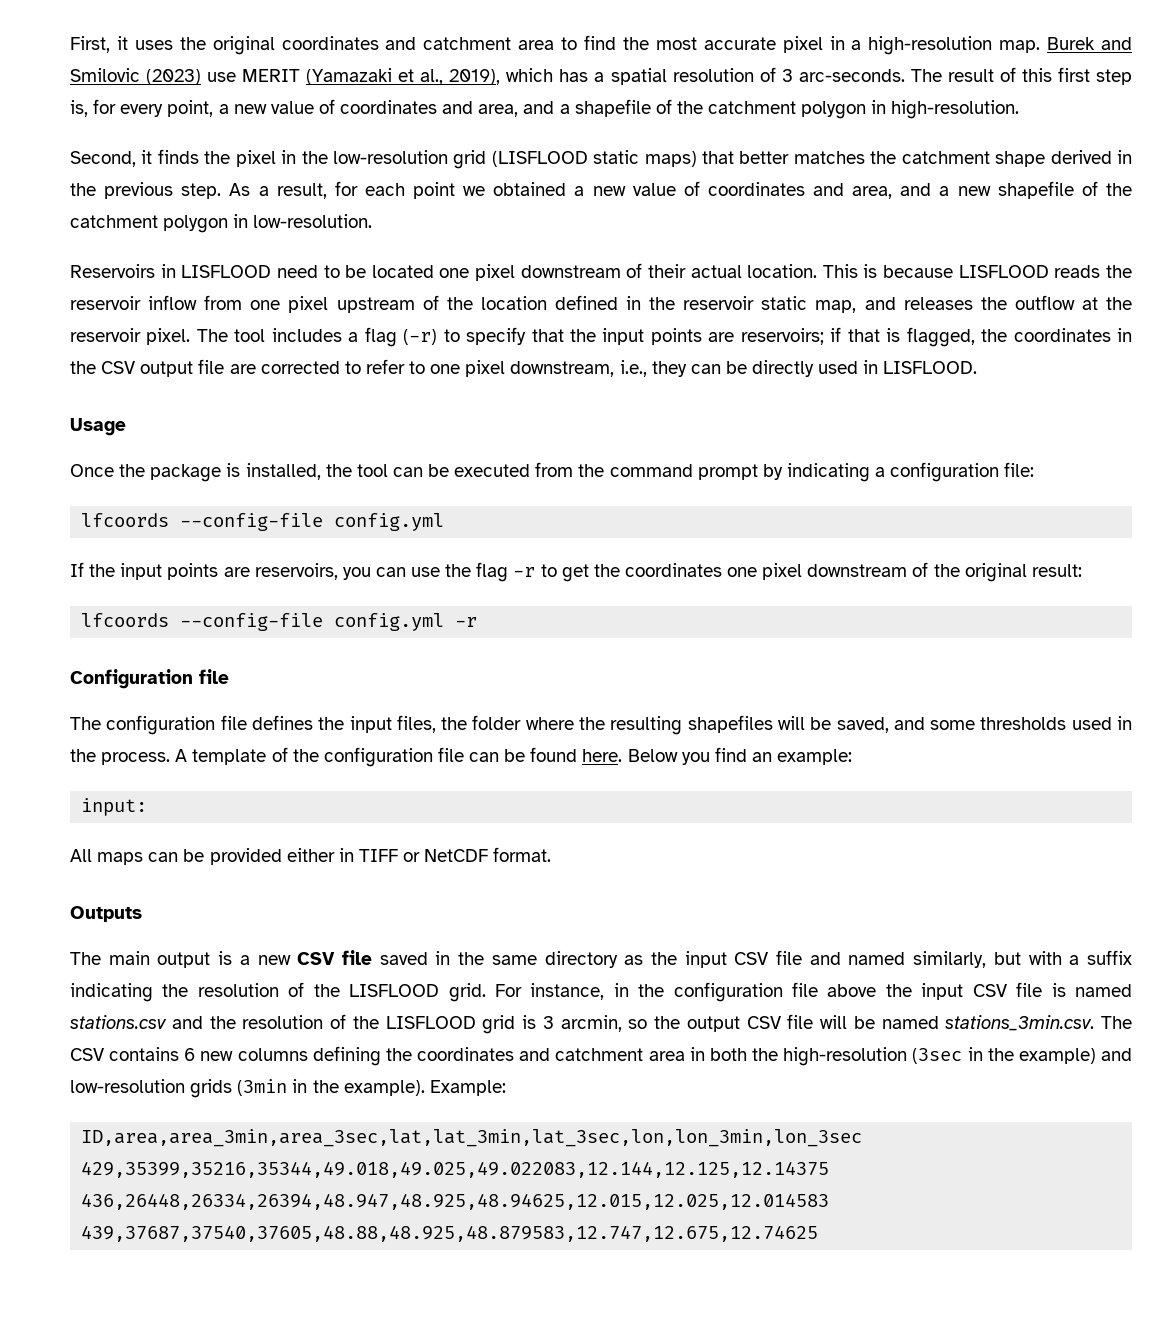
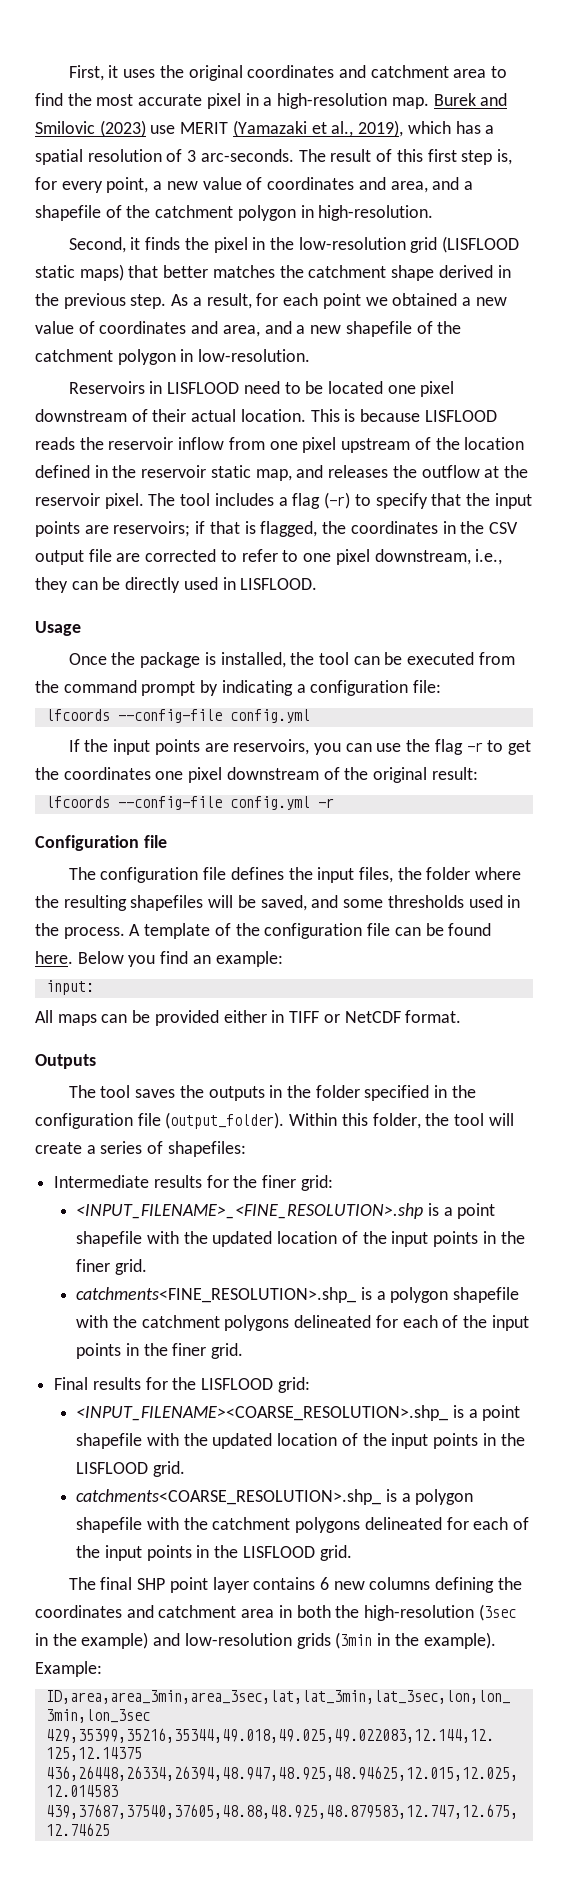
- The main output is a new CSV file saved in the same directory as the input CSV file and named similarly, but with a suffix indicating the resolution of the LISFLOOD grid. For instance, in the configuration file above the input CSV file is named stations.csv and the resolution of the LISFLOOD grid is 3 arcmin, so the output CSV file will be named stations_3min.csv. The CSV contains 6 new columns defining the coordinates and catchment area in both the high-resolution (3sec in the example) and low-resolution grids (3min in the example).
+ The tool saves the outputs in the folder specified in the configuration file (output_folder). Within this folder, the tool will create a series of shapefiles:
+ Intermediate results for the finer grid:
+ <INPUT_FILENAME>_<FINE_RESOLUTION>.shp is a point shapefile with the updated location of the input points in the finer grid.
+ catchments<FINE_RESOLUTION>.shp_ is a polygon shapefile with the catchment polygons delineated for each of the input points in the finer grid.
+ Final results for the LISFLOOD grid:
+ <INPUT_FILENAME><COARSE_RESOLUTION>.shp_ is a point shapefile with the updated location of the input points in the LISFLOOD grid.
+ catchments<COARSE_RESOLUTION>.shp_ is a polygon shapefile with the catchment polygons delineated for each of the input points in the LISFLOOD grid.
+ The final SHP point layer contains 6 new columns defining the coordinates and catchment area in both the high-resolution (3sec in the example) and low-resolution grids (3min in the example).

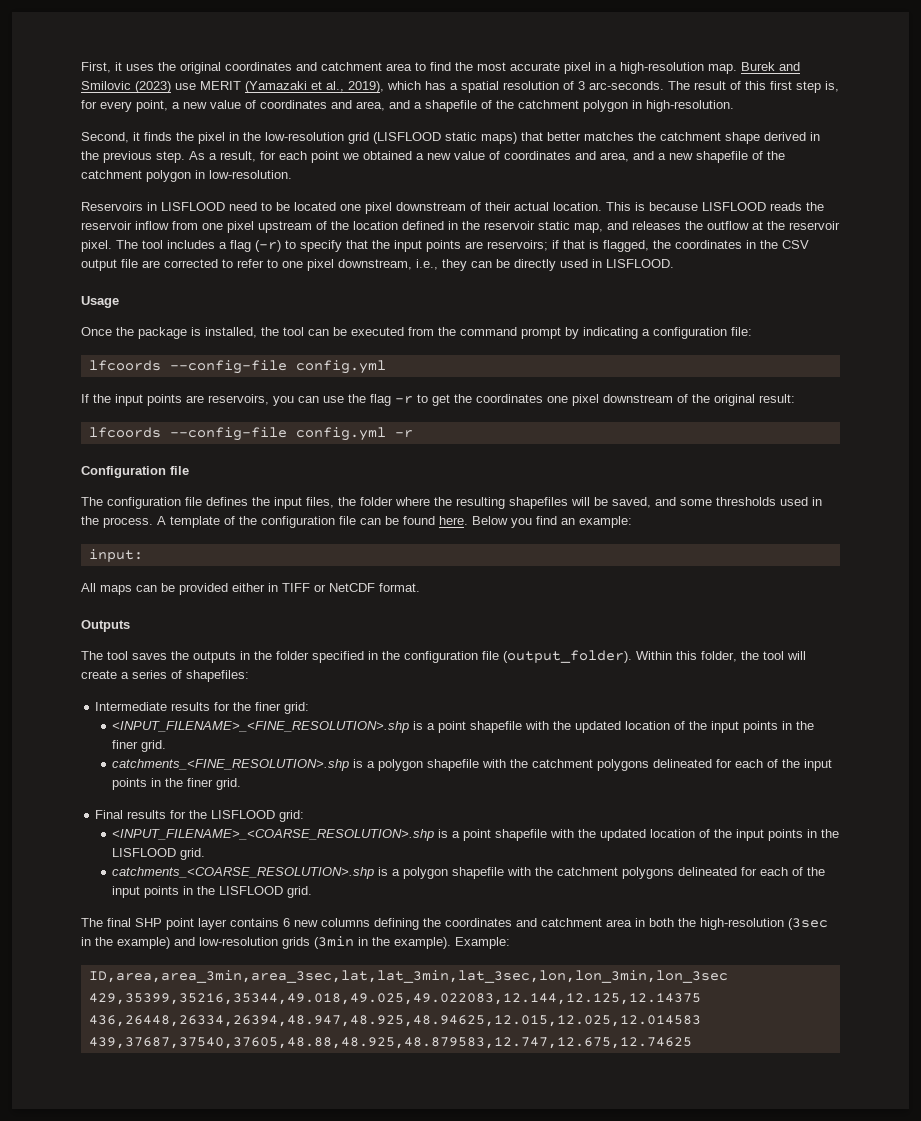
- catchments<FINE_RESOLUTION>.shp_ is a polygon shapefile with the catchment polygons delineated for each of the input points in the finer grid.
+ catchments_<FINE_RESOLUTION>.shp is a polygon shapefile with the catchment polygons delineated for each of the input points in the finer grid.
- <INPUT_FILENAME><COARSE_RESOLUTION>.shp_ is a point shapefile with the updated location of the input points in the LISFLOOD grid.
+ <INPUT_FILENAME>_<COARSE_RESOLUTION>.shp is a point shapefile with the updated location of the input points in the LISFLOOD grid.
- catchments<COARSE_RESOLUTION>.shp_ is a polygon shapefile with the catchment polygons delineated for each of the input points in the LISFLOOD grid.
+ catchments_<COARSE_RESOLUTION>.shp is a polygon shapefile with the catchment polygons delineated for each of the input points in the LISFLOOD grid.

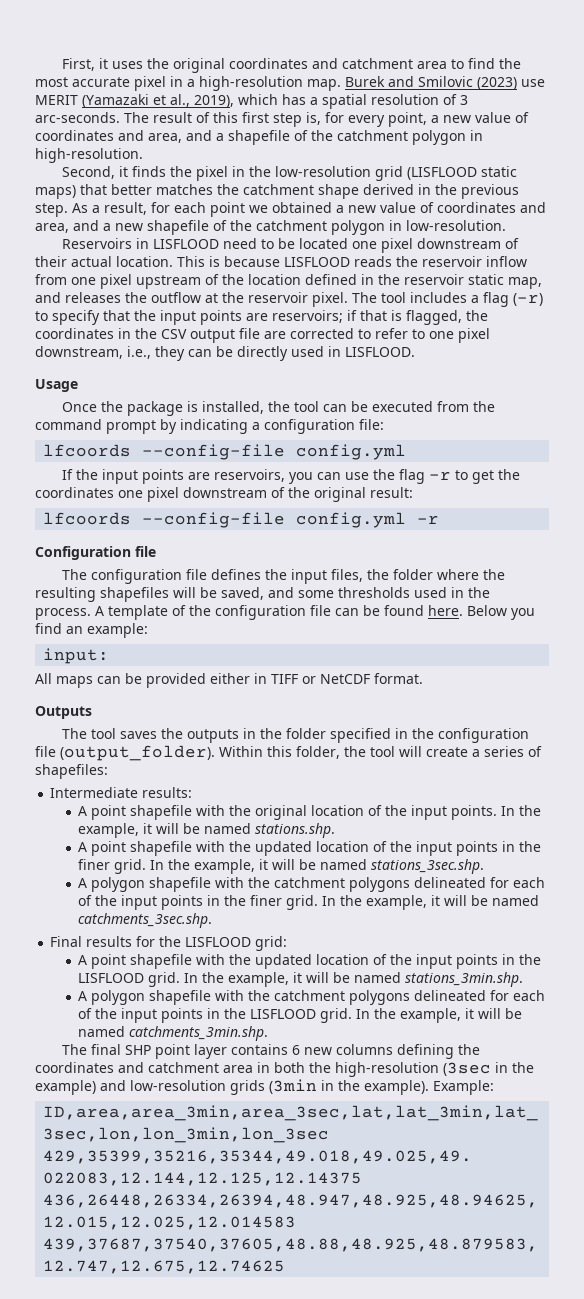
- Intermediate results for the finer grid:
- <INPUT_FILENAME>_<FINE_RESOLUTION>.shp is a point shapefile with the updated location of the input points in the finer grid.
- catchments_<FINE_RESOLUTION>.shp is a polygon shapefile with the catchment polygons delineated for each of the input points in the finer grid.
+ Intermediate results:
+ A point shapefile with the original location of the input points. In the example, it will be named stations.shp.
+ A point shapefile with the updated location of the input points in the finer grid. In the example, it will be named stations_3sec.shp.
+ A polygon shapefile with the catchment polygons delineated for each of the input points in the finer grid. In the example, it will be named catchments_3sec.shp.
- <INPUT_FILENAME>_<COARSE_RESOLUTION>.shp is a point shapefile with the updated location of the input points in the LISFLOOD grid.
- catchments_<COARSE_RESOLUTION>.shp is a polygon shapefile with the catchment polygons delineated for each of the input points in the LISFLOOD grid.
+ A point shapefile with the updated location of the input points in the LISFLOOD grid. In the example, it will be named stations_3min.shp.
+ A polygon shapefile with the catchment polygons delineated for each of the input points in the LISFLOOD grid. In the example, it will be named catchments_3min.shp.

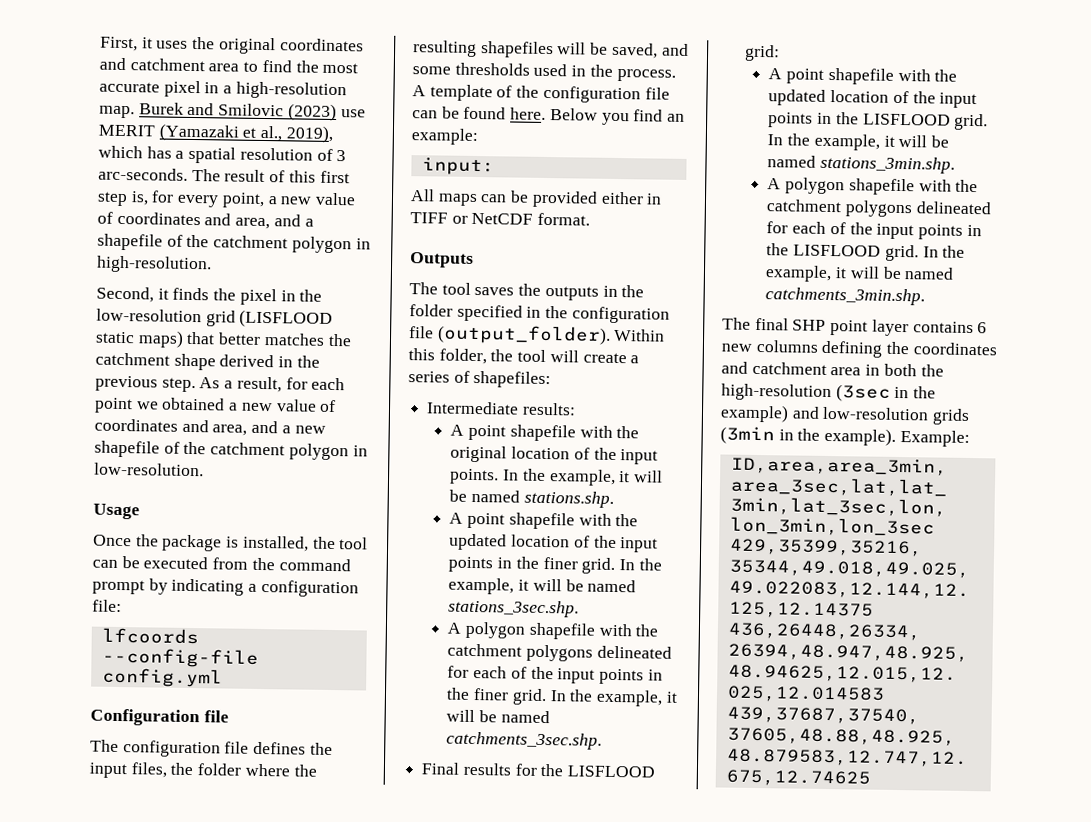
- Reservoirs in LISFLOOD need to be located one pixel downstream of their actual location. This is because LISFLOOD reads the reservoir inflow from one pixel upstream of the location defined in the reservoir static map, and releases the outflow at the reservoir pixel. The tool includes a flag (-r) to specify that the input points are reservoirs; if that is flagged, the coordinates in the CSV output file are corrected to refer to one pixel downstream, i.e., they can be directly used in LISFLOOD.
- If the input points are reservoirs, you can use the flag -r to get the coordinates one pixel downstream of the original result:
- lfcoords --config-file config.yml -r

